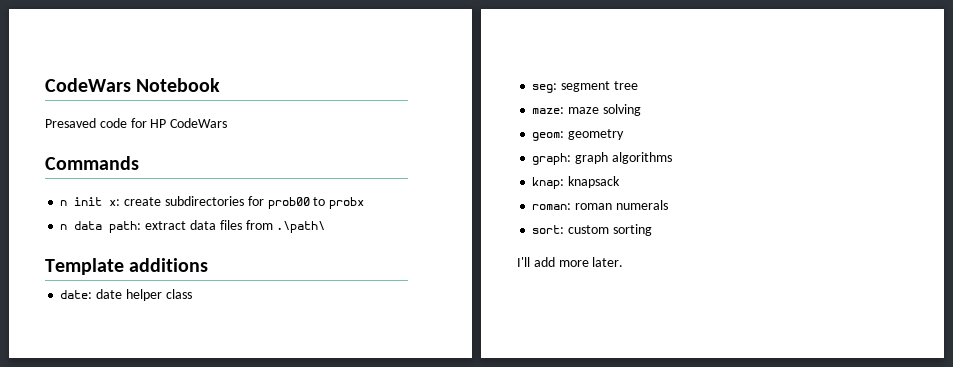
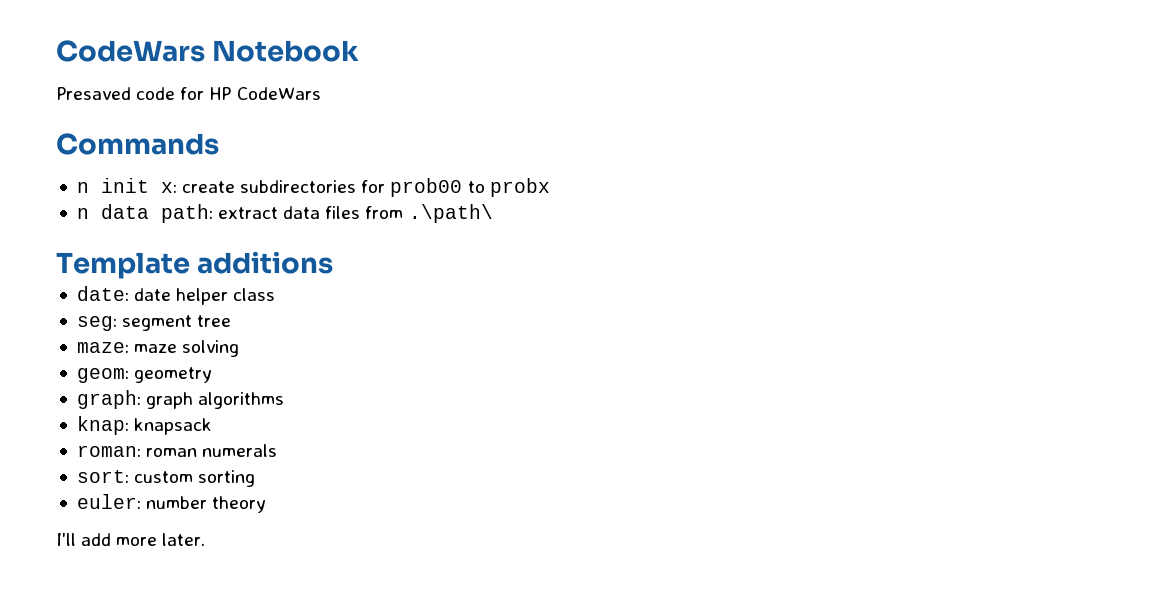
+ euler: number theory

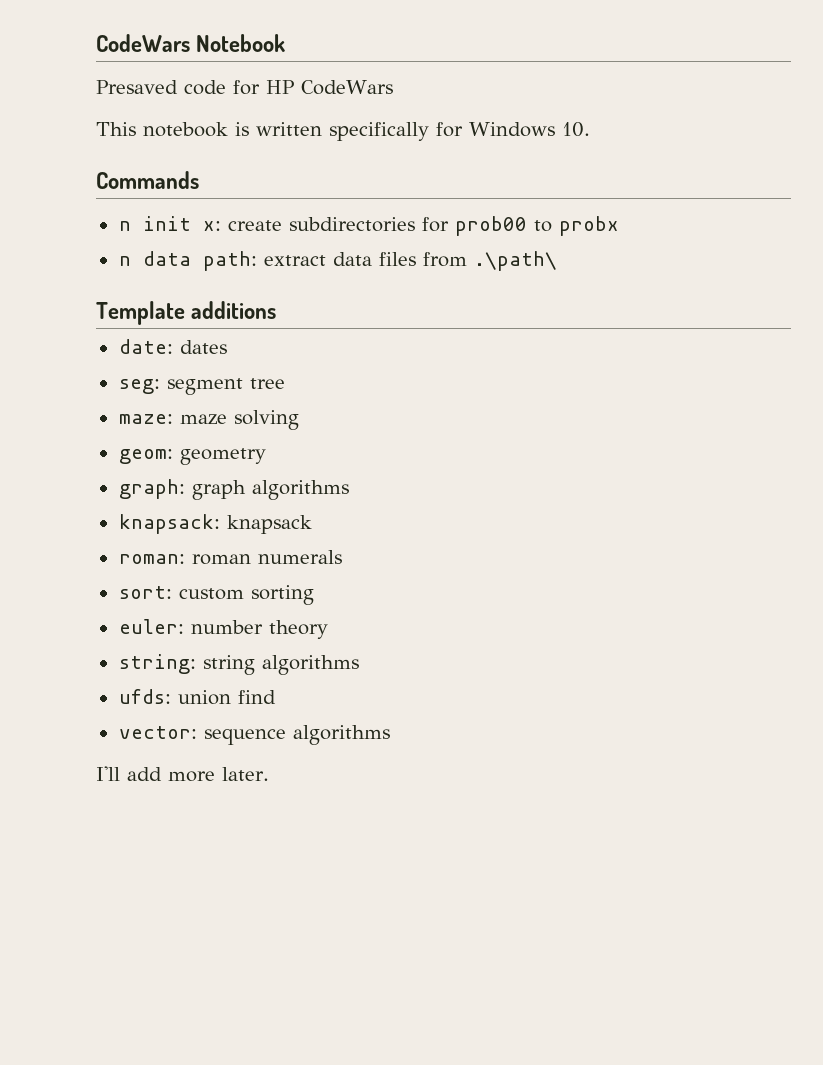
+ This notebook is written specifically for Windows 10.
- date: date helper class
+ date: dates
- knap: knapsack
+ knapsack: knapsack
+ string: string algorithms
+ ufds: union find
+ vector: sequence algorithms

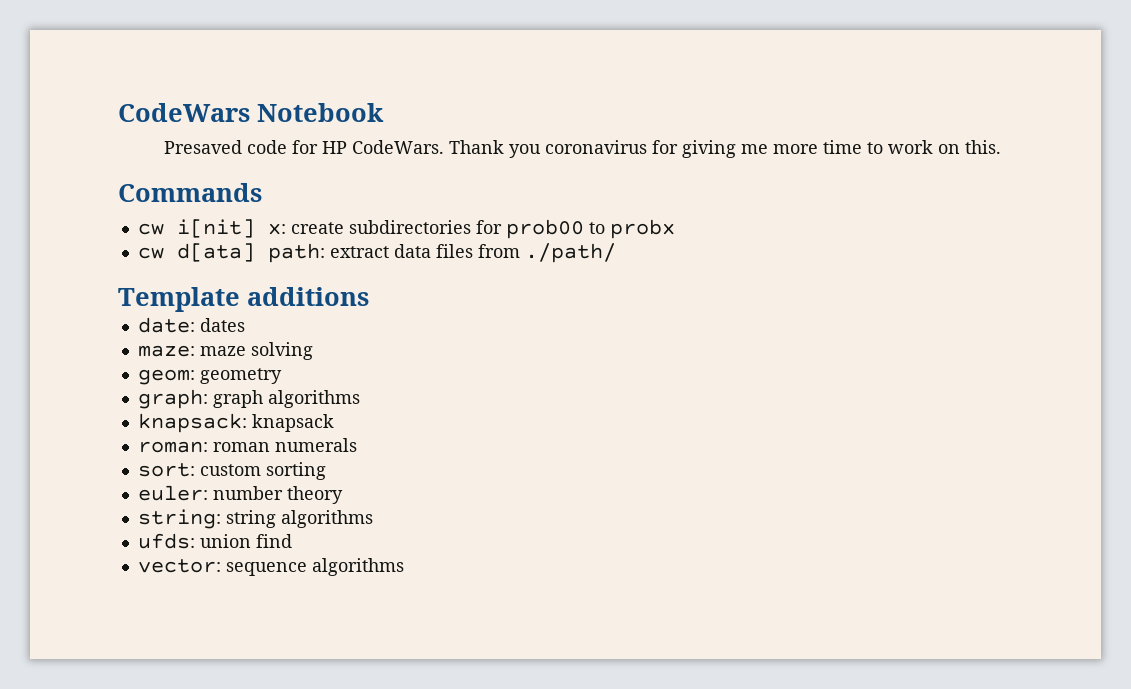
- Presaved code for HP CodeWars
- This notebook is written specifically for Windows 10.
+ Presaved code for HP CodeWars. Thank you coronavirus for giving me more time to work on this.
- n init x: create subdirectories for prob00 to probx
+ cw i[nit] x: create subdirectories for prob00 to probx
- n data path: extract data files from .\path\
+ cw d[ata] path: extract data files from ./path/
- seg: segment tree
- I'll add more later.

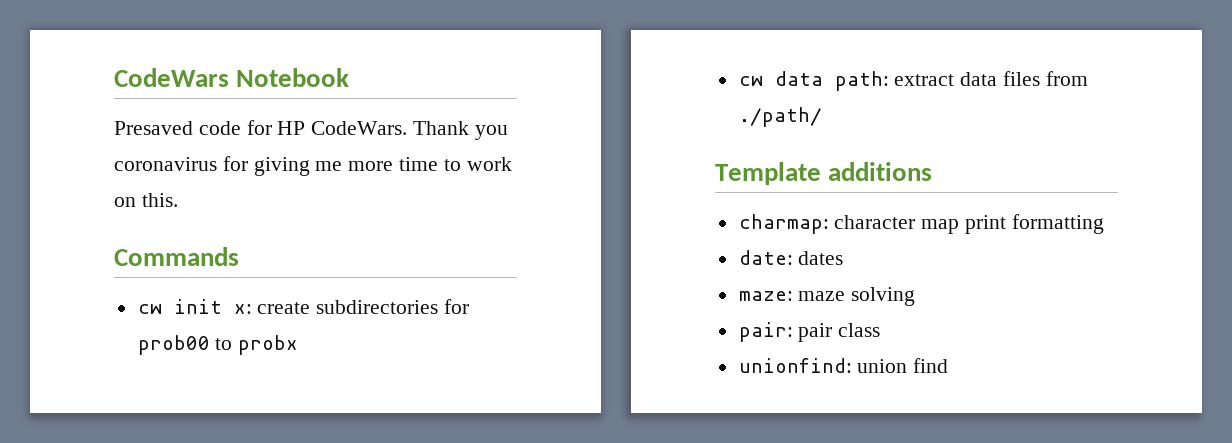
- cw i[nit] x: create subdirectories for prob00 to probx
+ cw init x: create subdirectories for prob00 to probx
- cw d[ata] path: extract data files from ./path/
+ cw data path: extract data files from ./path/
+ charmap: character map print formatting
- geom: geometry
- graph: graph algorithms
- knapsack: knapsack
- roman: roman numerals
- sort: custom sorting
- euler: number theory
- string: string algorithms
- ufds: union find
+ pair: pair class
+ unionfind: union find
- vector: sequence algorithms

